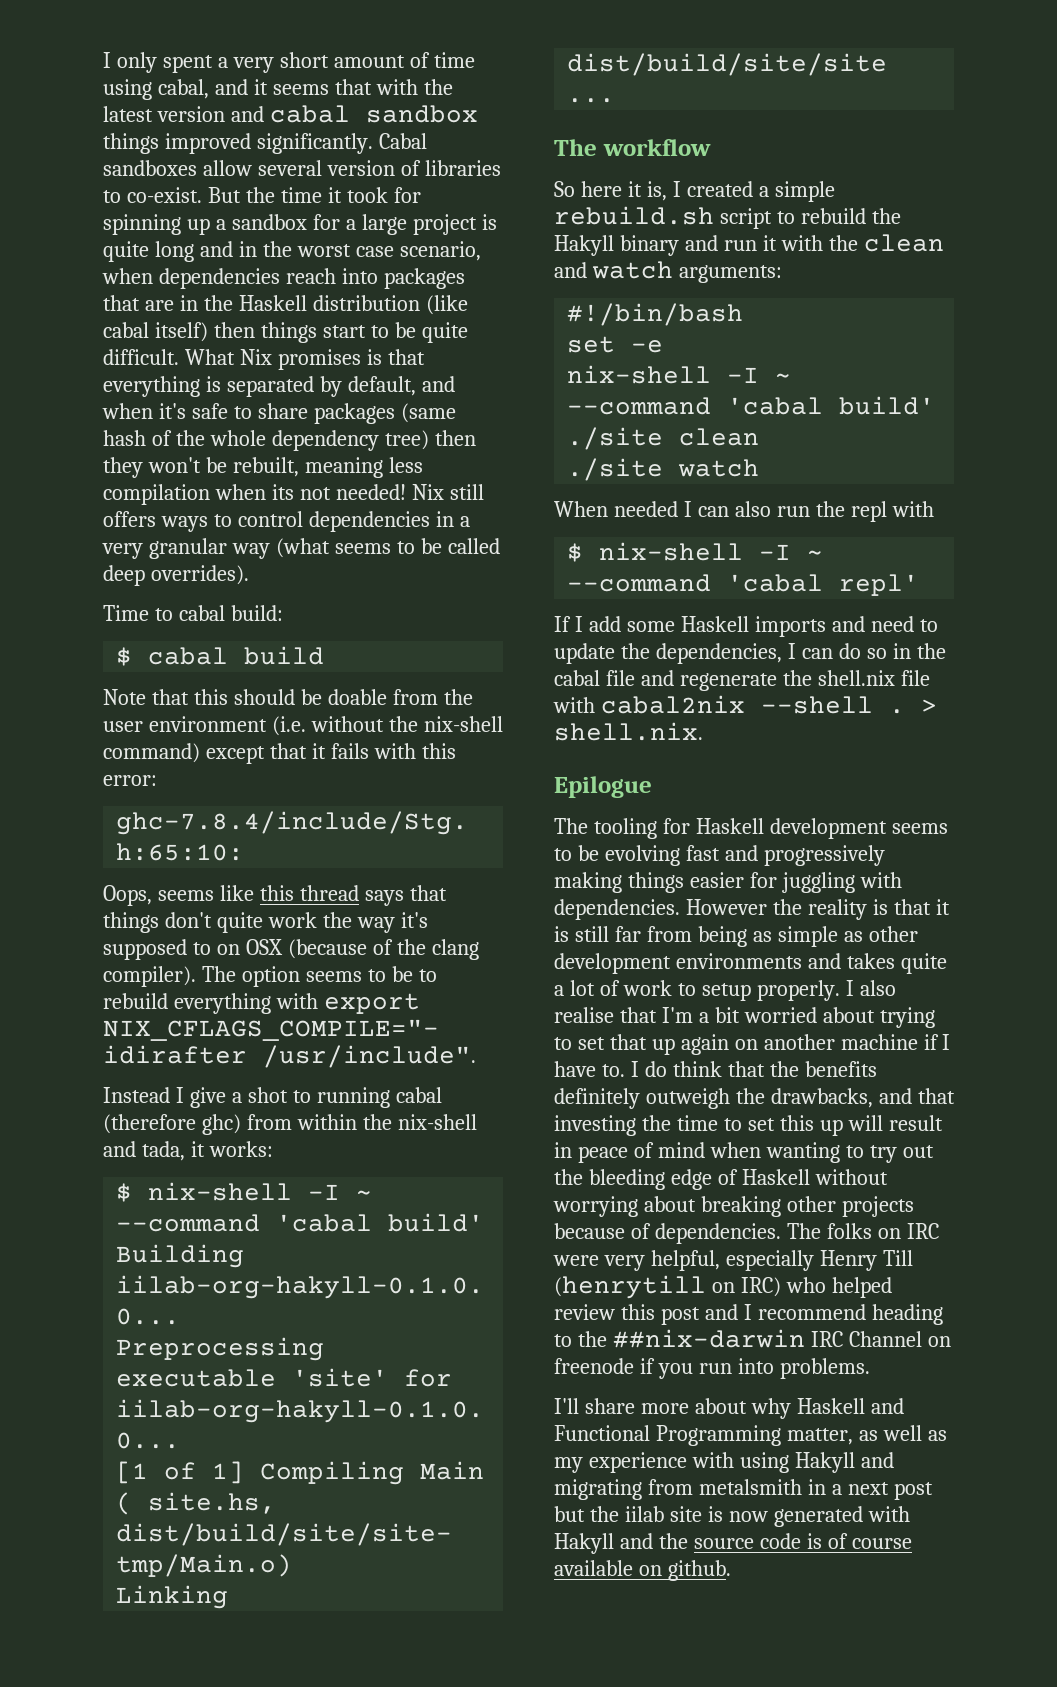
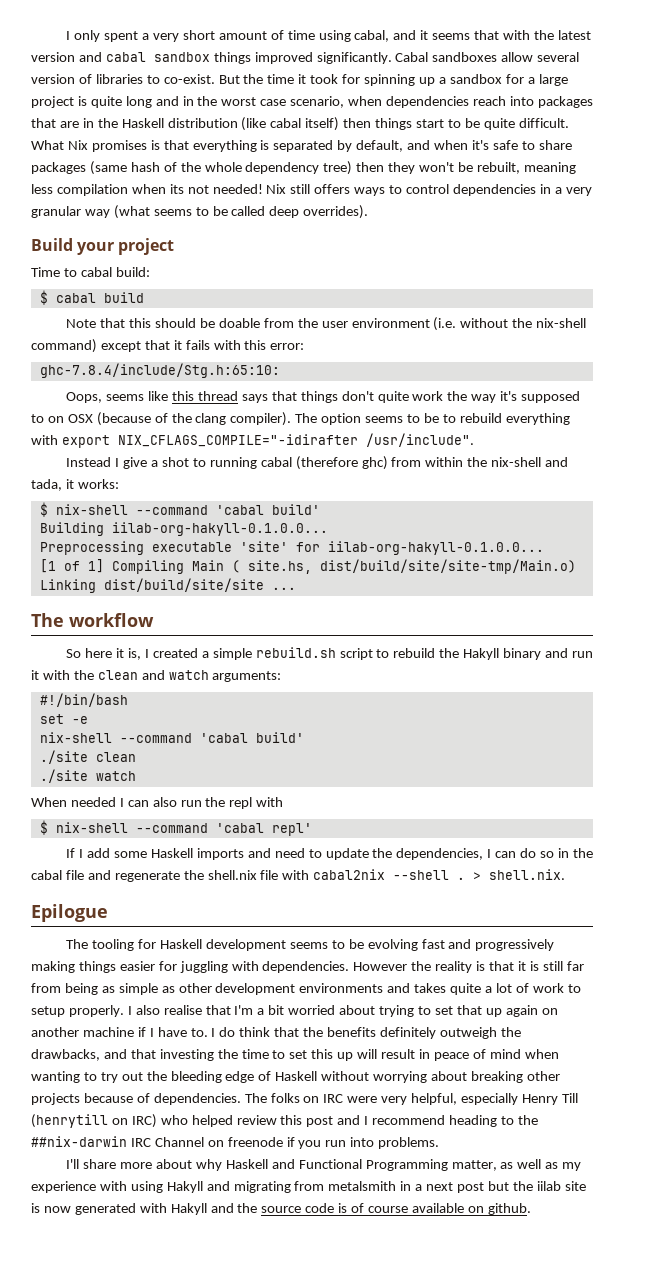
+ Build your project
- $ nix-shell -I ~ --command 'cabal build'
+ $ nix-shell --command 'cabal build'
  set -e
- nix-shell -I ~ --command 'cabal build'
+ nix-shell --command 'cabal build'
- $ nix-shell -I ~ --command 'cabal repl'
+ $ nix-shell --command 'cabal repl'

